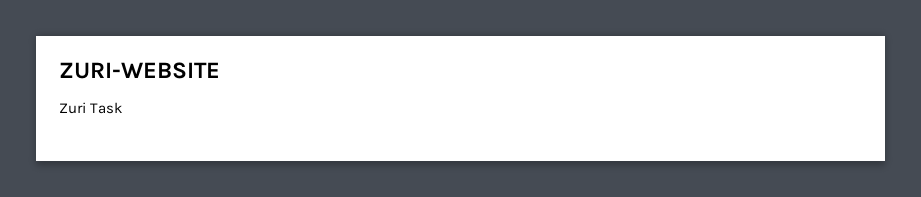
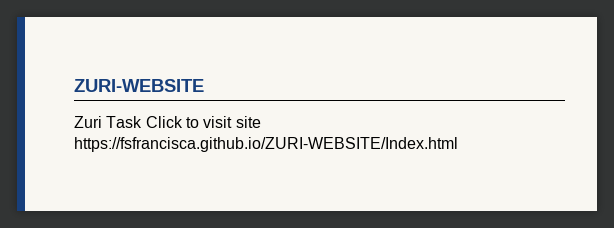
- Zuri Task
+ Zuri Task Click to visit site https://fsfrancisca.github.io/ZURI-WEBSITE/Index.html

